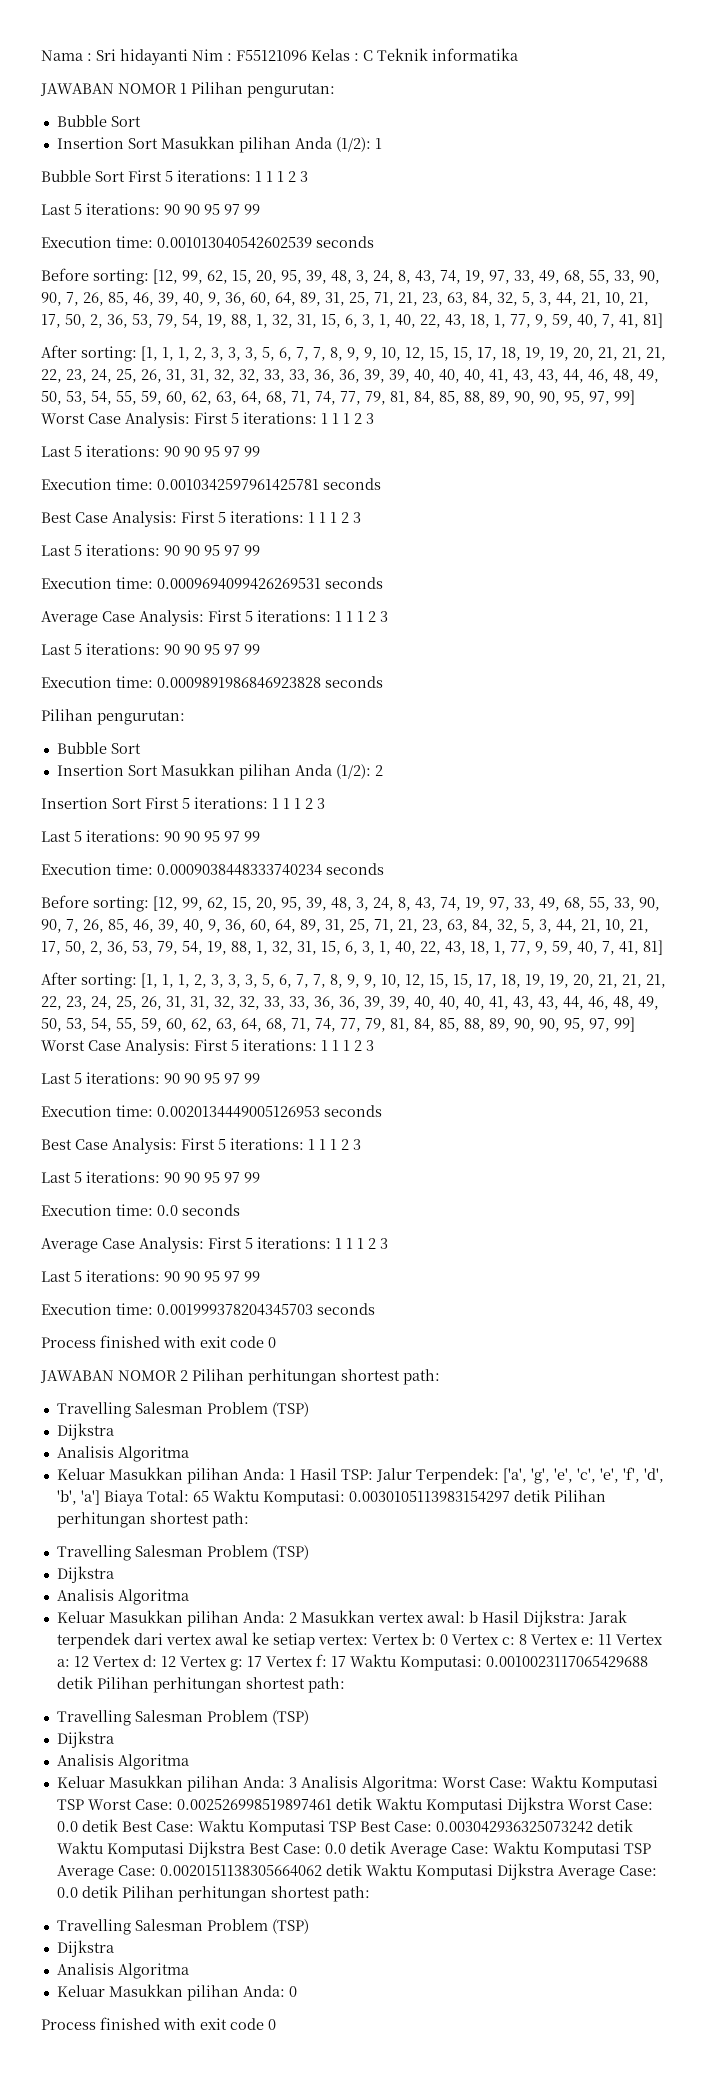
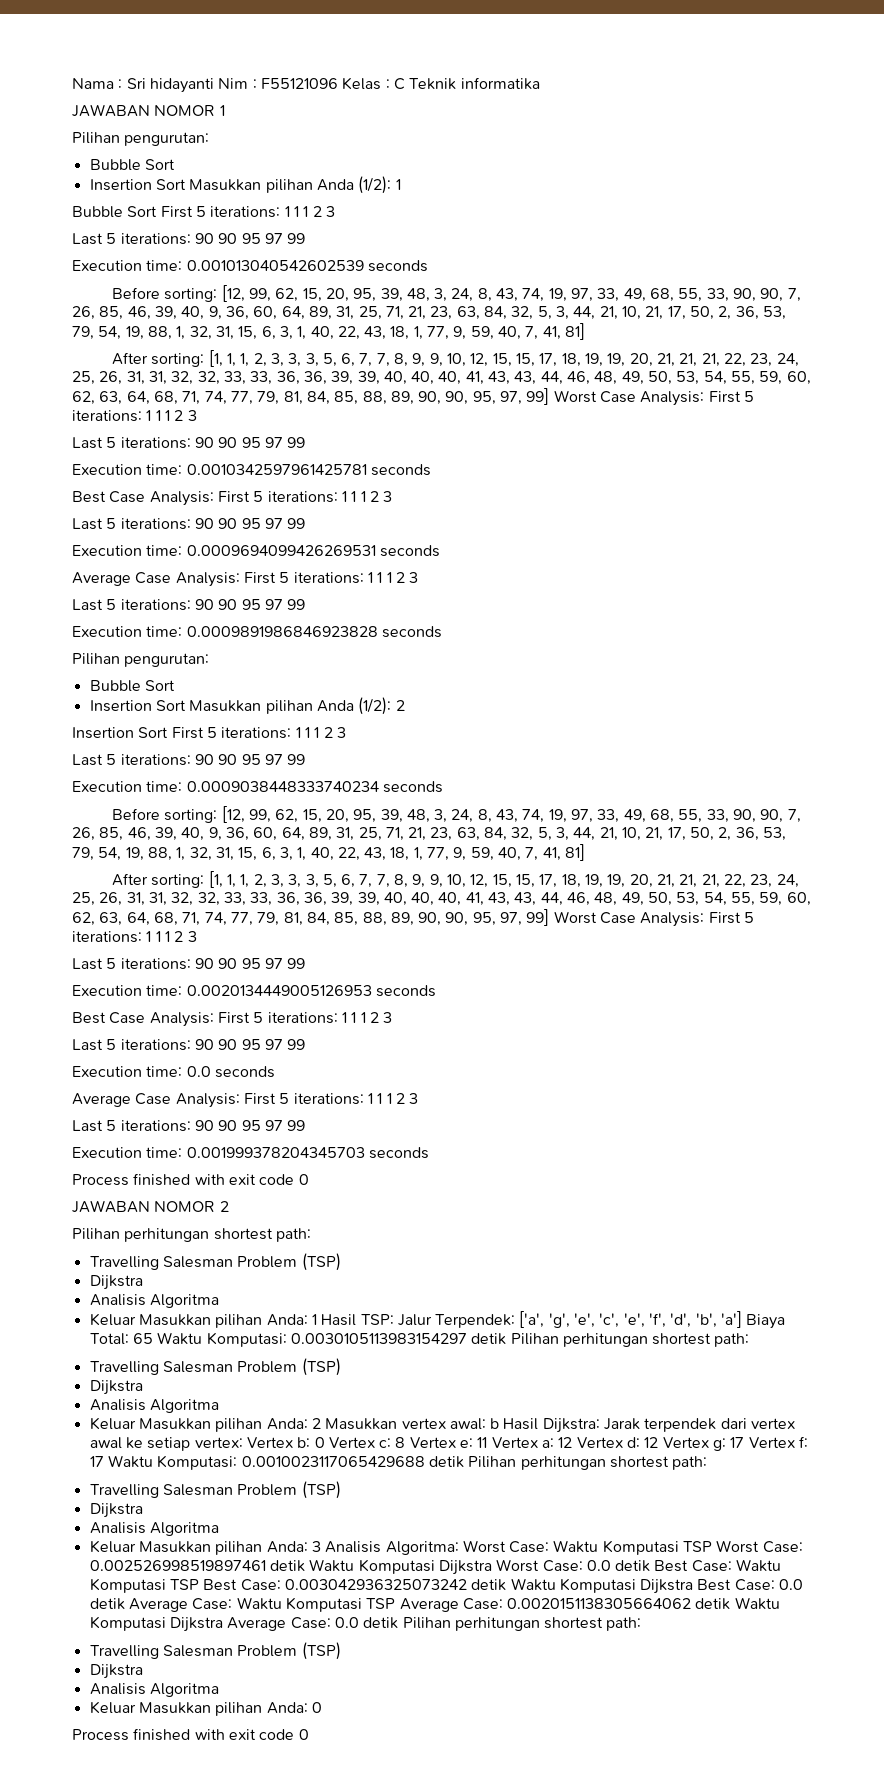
- JAWABAN NOMOR 1 Pilihan pengurutan:
+ JAWABAN NOMOR 1
+ Pilihan pengurutan:
- JAWABAN NOMOR 2 Pilihan perhitungan shortest path:
+ JAWABAN NOMOR 2
+ Pilihan perhitungan shortest path:

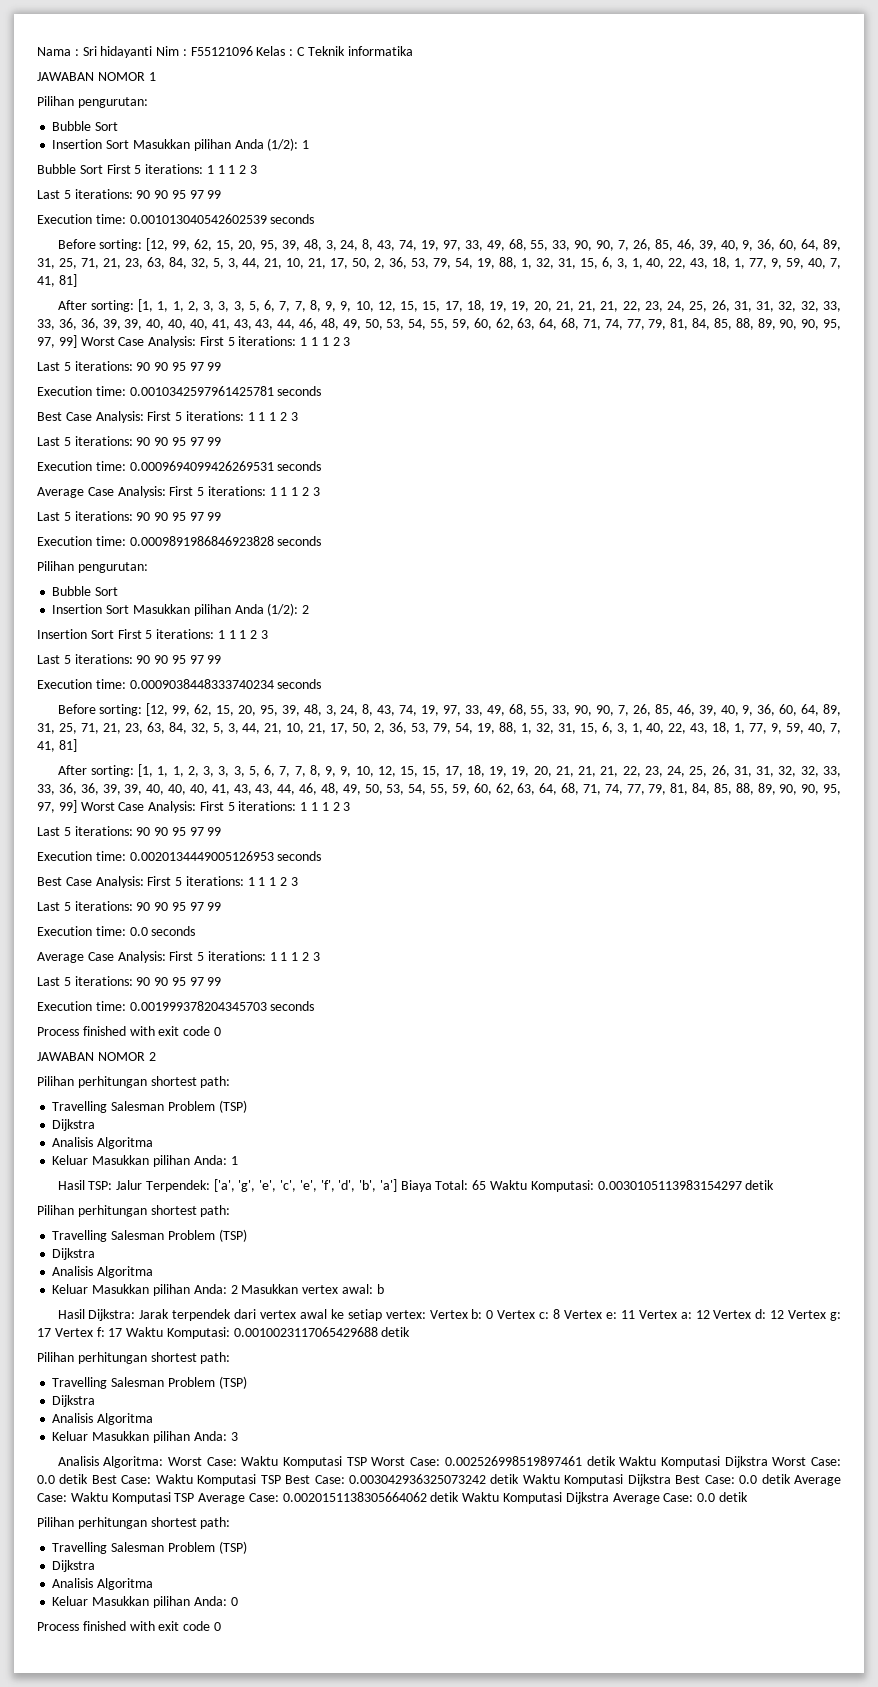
- Keluar Masukkan pilihan Anda: 1 Hasil TSP: Jalur Terpendek: ['a', 'g', 'e', 'c', 'e', 'f', 'd', 'b', 'a'] Biaya Total: 65 Waktu Komputasi: 0.0030105113983154297 detik Pilihan perhitungan shortest path:
+ Keluar Masukkan pilihan Anda: 1
+ Hasil TSP: Jalur Terpendek: ['a', 'g', 'e', 'c', 'e', 'f', 'd', 'b', 'a'] Biaya Total: 65 Waktu Komputasi: 0.0030105113983154297 detik
+ Pilihan perhitungan shortest path:
- Keluar Masukkan pilihan Anda: 2 Masukkan vertex awal: b Hasil Dijkstra: Jarak terpendek dari vertex awal ke setiap vertex: Vertex b: 0 Vertex c: 8 Vertex e: 11 Vertex a: 12 Vertex d: 12 Vertex g: 17 Vertex f: 17 Waktu Komputasi: 0.0010023117065429688 detik Pilihan perhitungan shortest path:
+ Keluar Masukkan pilihan Anda: 2 Masukkan vertex awal: b
+ Hasil Dijkstra: Jarak terpendek dari vertex awal ke setiap vertex: Vertex b: 0 Vertex c: 8 Vertex e: 11 Vertex a: 12 Vertex d: 12 Vertex g: 17 Vertex f: 17 Waktu Komputasi: 0.0010023117065429688 detik
+ Pilihan perhitungan shortest path:
- Keluar Masukkan pilihan Anda: 3 Analisis Algoritma: Worst Case: Waktu Komputasi TSP Worst Case: 0.002526998519897461 detik Waktu Komputasi Dijkstra Worst Case: 0.0 detik Best Case: Waktu Komputasi TSP Best Case: 0.003042936325073242 detik Waktu Komputasi Dijkstra Best Case: 0.0 detik Average Case: Waktu Komputasi TSP Average Case: 0.0020151138305664062 detik Waktu Komputasi Dijkstra Average Case: 0.0 detik Pilihan perhitungan shortest path:
+ Keluar Masukkan pilihan Anda: 3
+ Analisis Algoritma: Worst Case: Waktu Komputasi TSP Worst Case: 0.002526998519897461 detik Waktu Komputasi Dijkstra Worst Case: 0.0 detik Best Case: Waktu Komputasi TSP Best Case: 0.003042936325073242 detik Waktu Komputasi Dijkstra Best Case: 0.0 detik Average Case: Waktu Komputasi TSP Average Case: 0.0020151138305664062 detik Waktu Komputasi Dijkstra Average Case: 0.0 detik
+ Pilihan perhitungan shortest path:

